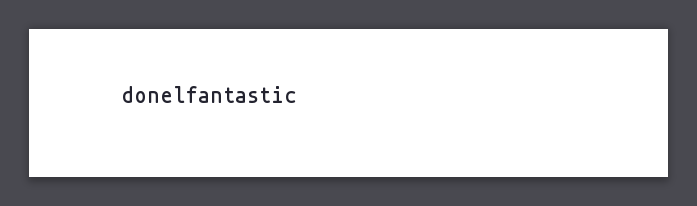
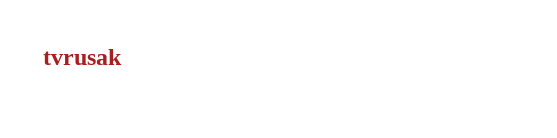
- donelfantastic
+ tvrusak

